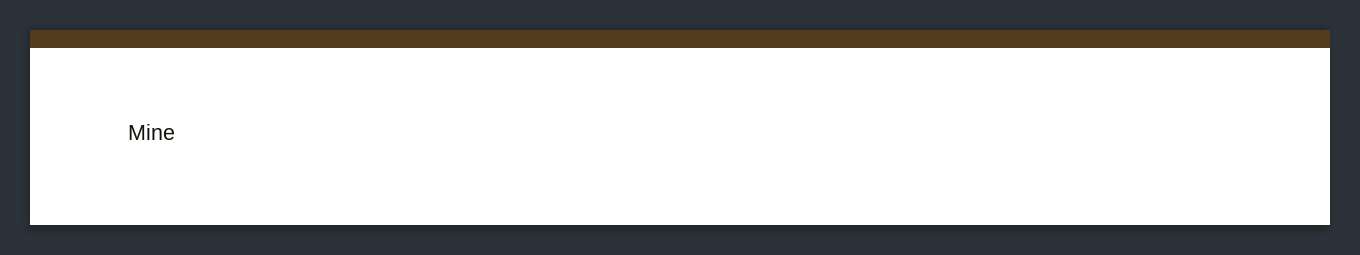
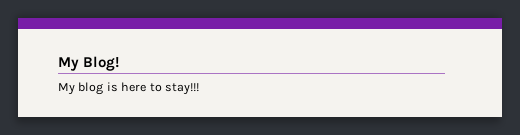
- Mine
+ My Blog!
+ My blog is here to stay!!!

